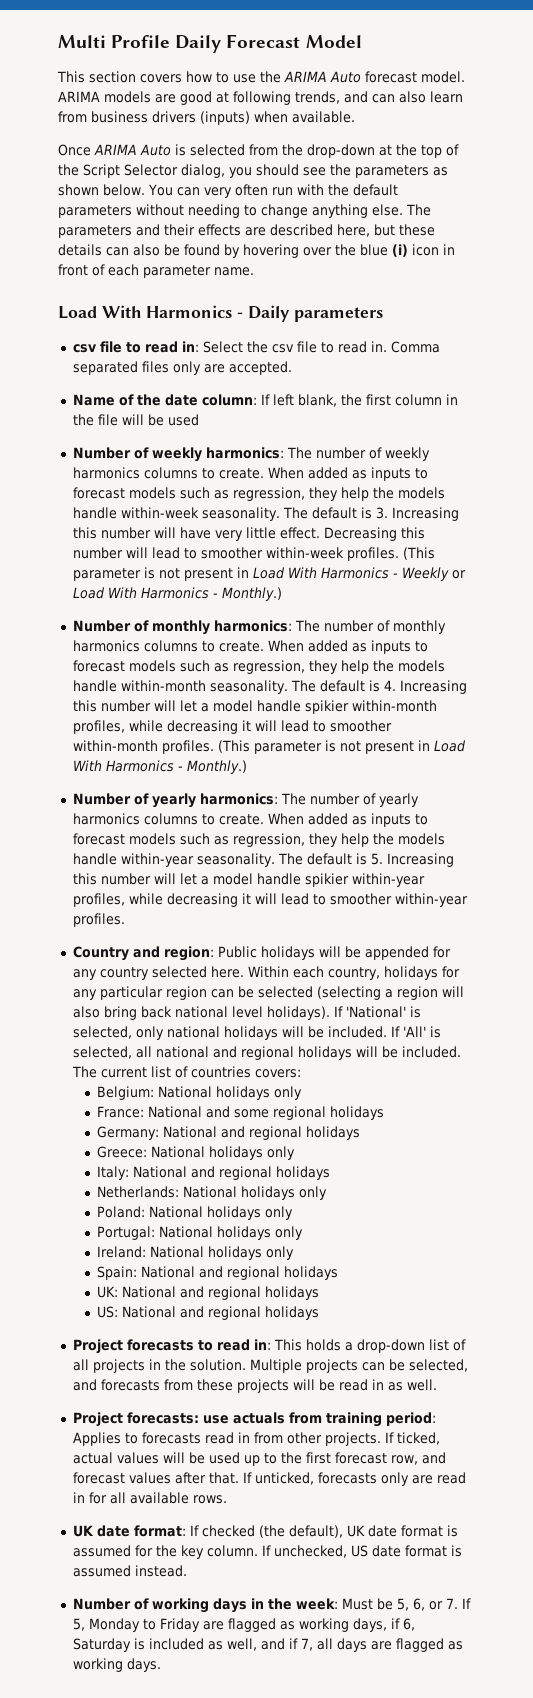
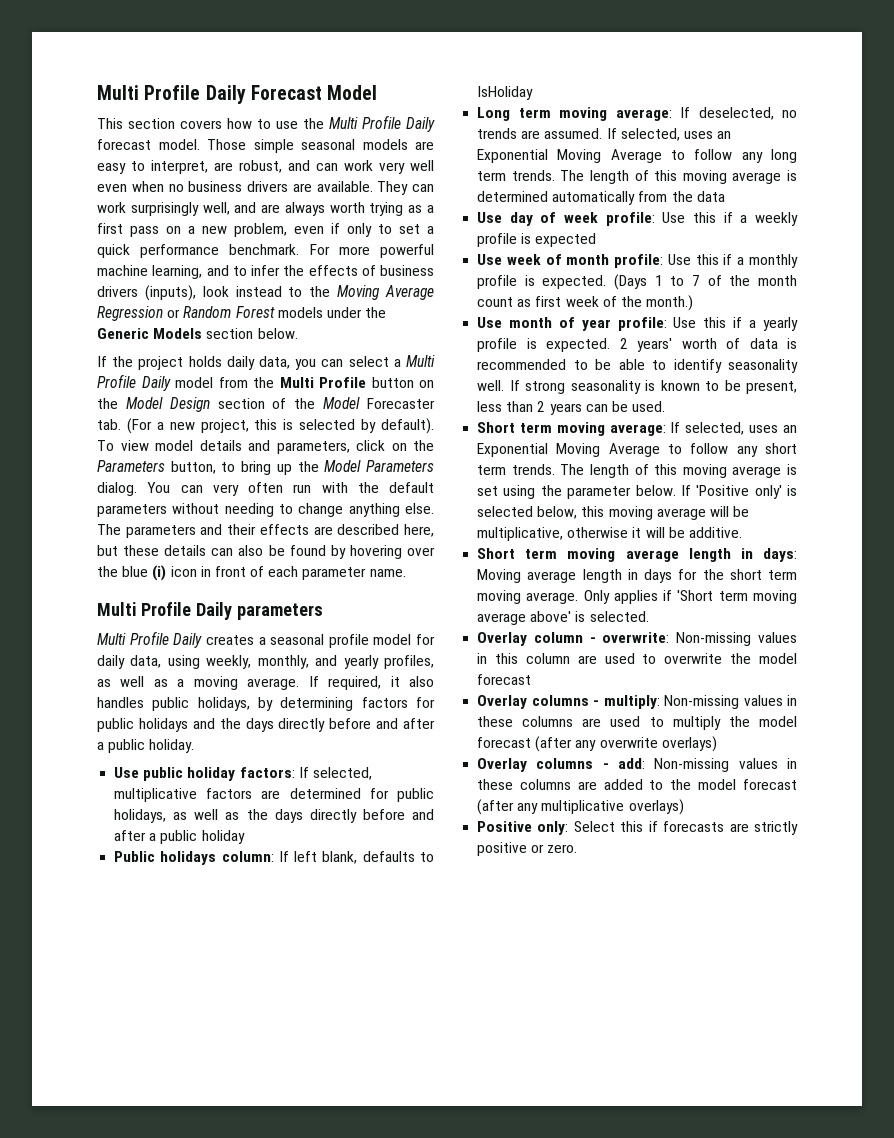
- This section covers how to use the ARIMA Auto forecast model. ARIMA models are good at following trends, and can also learn from business drivers (inputs) when available.
- Once ARIMA Auto is selected from the drop-down at the top of the Script Selector dialog, you should see the parameters as shown below.
+ This section covers how to use the Multi Profile Daily forecast model. Those simple seasonal models are easy to interpret, are robust, and can work very well even when no business drivers are available. They can work surprisingly well, and are always worth trying as a first pass on a new problem, even if only to set a quick performance benchmark. For more powerful machine learning, and to infer the effects of business drivers (inputs), look instead to the Moving Average Regression or Random Forest models under the Generic Models section below.
+ If the project holds daily data, you can select a Multi Profile Daily model from the Multi Profile button on the Model Design section of the Model Forecaster tab. (For a new project, this is selected by default). To view model details and parameters, click on the Parameters button, to bring up the Model Parameters dialog.
- Load With Harmonics - Daily parameters
- csv file to read in: Select the csv file to read in. Comma separated files only are accepted.
- Name of the date column: If left blank, the first column in the file will be used
- Number of weekly harmonics: The number of weekly harmonics columns to create. When added as inputs to forecast models such as regression, they help the models handle within-week seasonality. The default is 3. Increasing this number will have very little effect. Decreasing this number will lead to smoother within-week profiles. (This parameter is not present in Load With Harmonics - Weekly or Load With Harmonics - Monthly.)
- Number of monthly harmonics: The number of monthly harmonics columns to create. When added as inputs to forecast models such as regression, they help the models handle within-month seasonality. The default is 4. Increasing this number will let a model handle spikier within-month profiles, while decreasing it will lead to smoother within-month profiles. (This parameter is not present in Load With Harmonics - Monthly.)
- Number of yearly harmonics: The number of yearly harmonics columns to create. When added as inputs to forecast models such as regression, they help the models handle within-year seasonality. The default is 5. Increasing this number will let a model handle spikier within-year profiles, while decreasing it will lead to smoother within-year profiles.
- Country and region: Public holidays will be appended for any country selected here. Within each country, holidays for any particular region can be selected (selecting a region will also bring back national level holidays). If 'National' is selected, only national holidays will be included. If 'All' is selected, all national and regional holidays will be included. The current list of countries covers:
- Belgium: National holidays only
- France: National and some regional holidays
- Germany: National and regional holidays
- Greece: National holidays only
- Italy: National and regional holidays
- Netherlands: National holidays only
- Poland: National holidays only
- Portugal: National holidays only
- Ireland: National holidays only
- Spain: National and regional holidays
- UK: National and regional holidays
- US: National and regional holidays
- Project forecasts to read in: This holds a drop-down list of all projects in the solution. Multiple projects can be selected, and forecasts from these projects will be read in as well.
- Project forecasts: use actuals from training period: Applies to forecasts read in from other projects. If ticked, actual values will be used up to the first forecast row, and forecast values after that. If unticked, forecasts only are read in for all available rows.
- UK date format: If checked (the default), UK date format is assumed for the key column. If unchecked, US date format is assumed instead.
- Number of working days in the week: Must be 5, 6, or 7. If 5, Monday to Friday are flagged as working days, if 6, Saturday is included as well, and if 7, all days are flagged as working days.
+ Multi Profile Daily parameters
+ Multi Profile Daily creates a seasonal profile model for daily data, using weekly, monthly, and yearly profiles, as well as a moving average. If required, it also handles public holidays, by determining factors for public holidays and the days directly before and after a public holiday.
+ Use public holiday factors: If selected, multiplicative factors are determined for public holidays, as well as the days directly before and after a public holiday
+ Public holidays column: If left blank, defaults to IsHoliday
+ Long term moving average: If deselected, no trends are assumed. If selected, uses an Exponential Moving Average to follow any long term trends. The length of this moving average is determined automatically from the data
+ Use day of week profile: Use this if a weekly profile is expected
+ Use week of month profile: Use this if a monthly profile is expected. (Days 1 to 7 of the month count as first week of the month.)
+ Use month of year profile: Use this if a yearly profile is expected. 2 years' worth of data is recommended to be able to identify seasonality well. If strong seasonality is known to be present, less than 2 years can be used.
+ Short term moving average: If selected, uses an Exponential Moving Average to follow any short term trends. The length of this moving average is set using the parameter below. If 'Positive only' is selected below, this moving average will be multiplicative, otherwise it will be additive.
+ Short term moving average length in days: Moving average length in days for the short term moving average. Only applies if 'Short term moving average above' is selected.
+ Overlay column - overwrite: Non-missing values in this column are used to overwrite the model forecast
+ Overlay columns - multiply: Non-missing values in these columns are used to multiply the model forecast (after any overwrite overlays)
+ Overlay columns - add: Non-missing values in these columns are added to the model forecast (after any multiplicative overlays)
+ Positive only: Select this if forecasts are strictly positive or zero.

